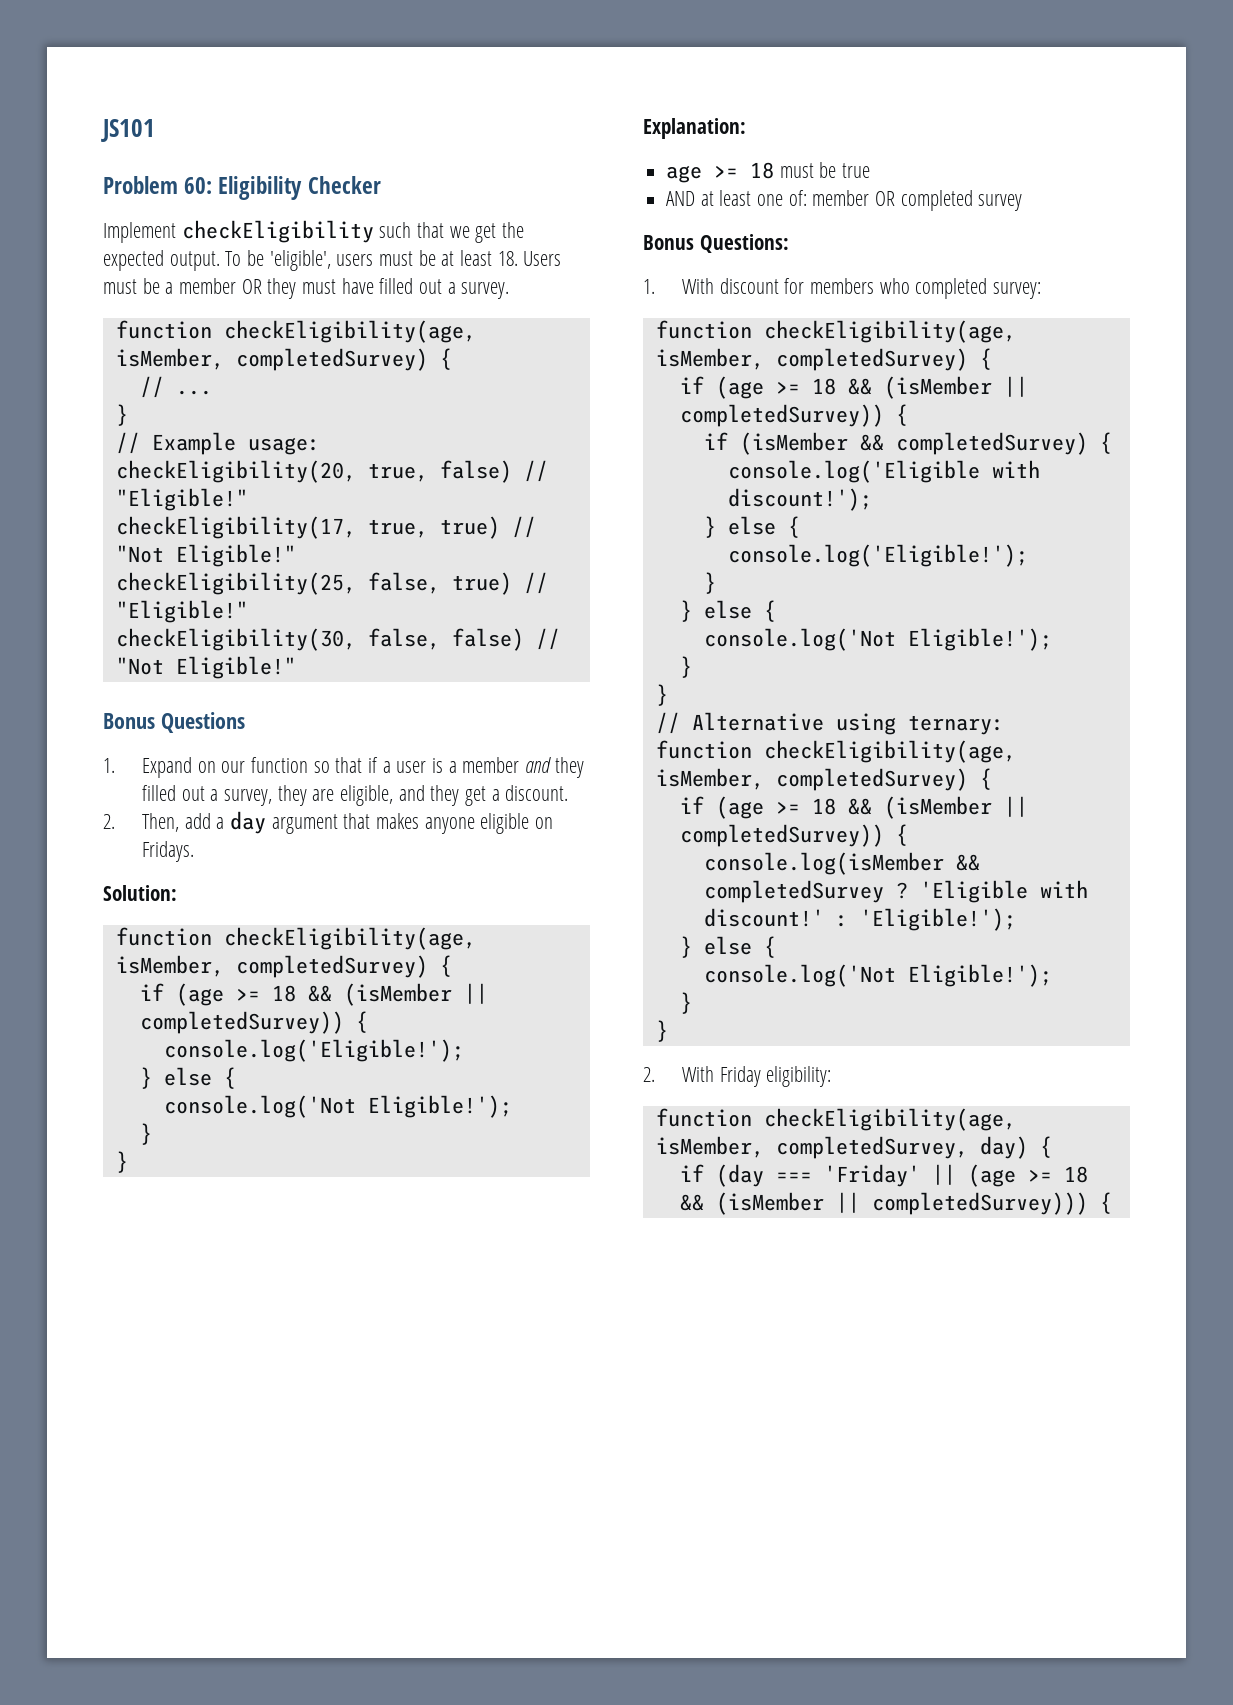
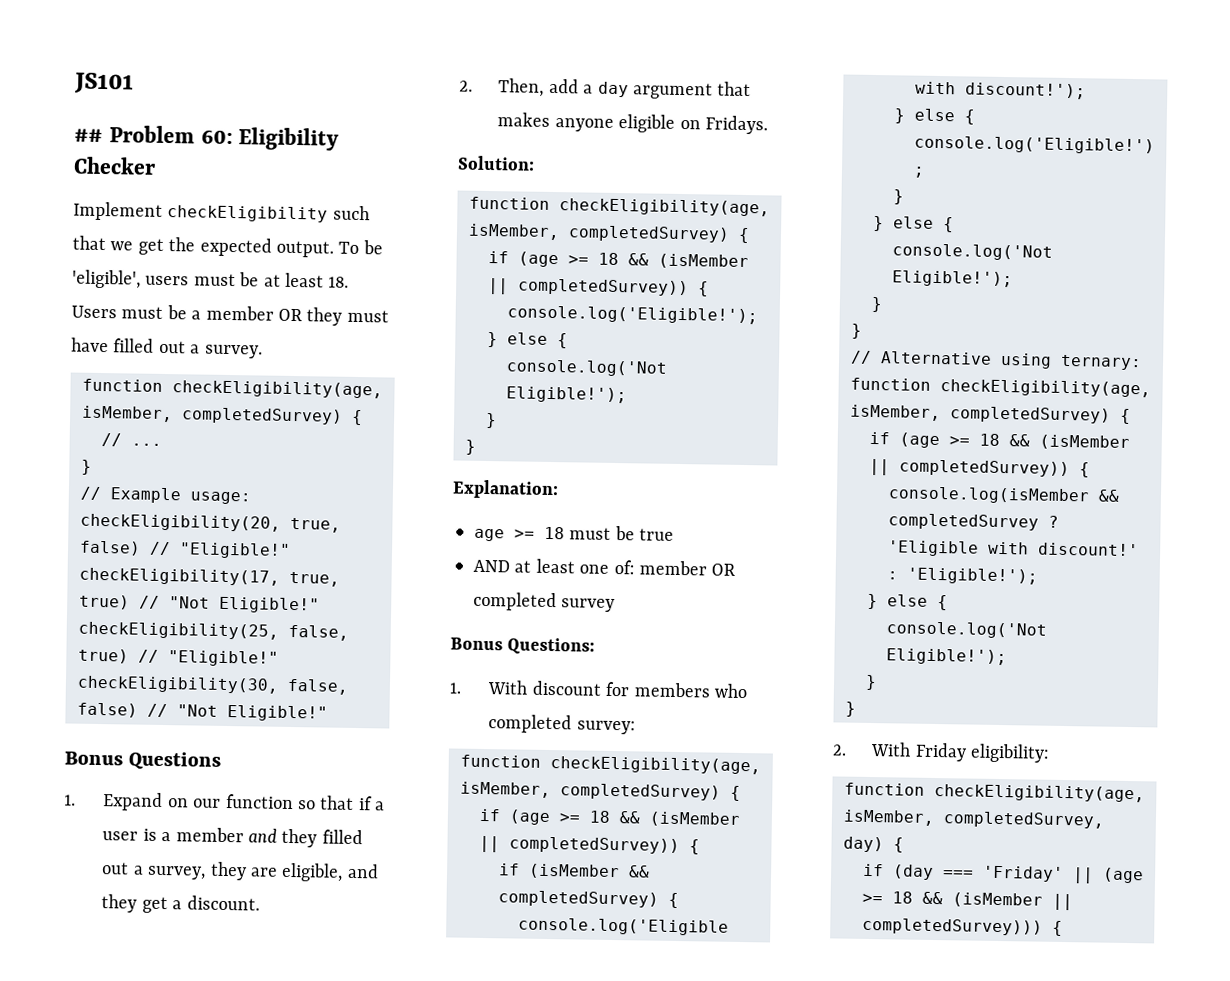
- Problem 60: Eligibility Checker
+ ## Problem 60: Eligibility Checker

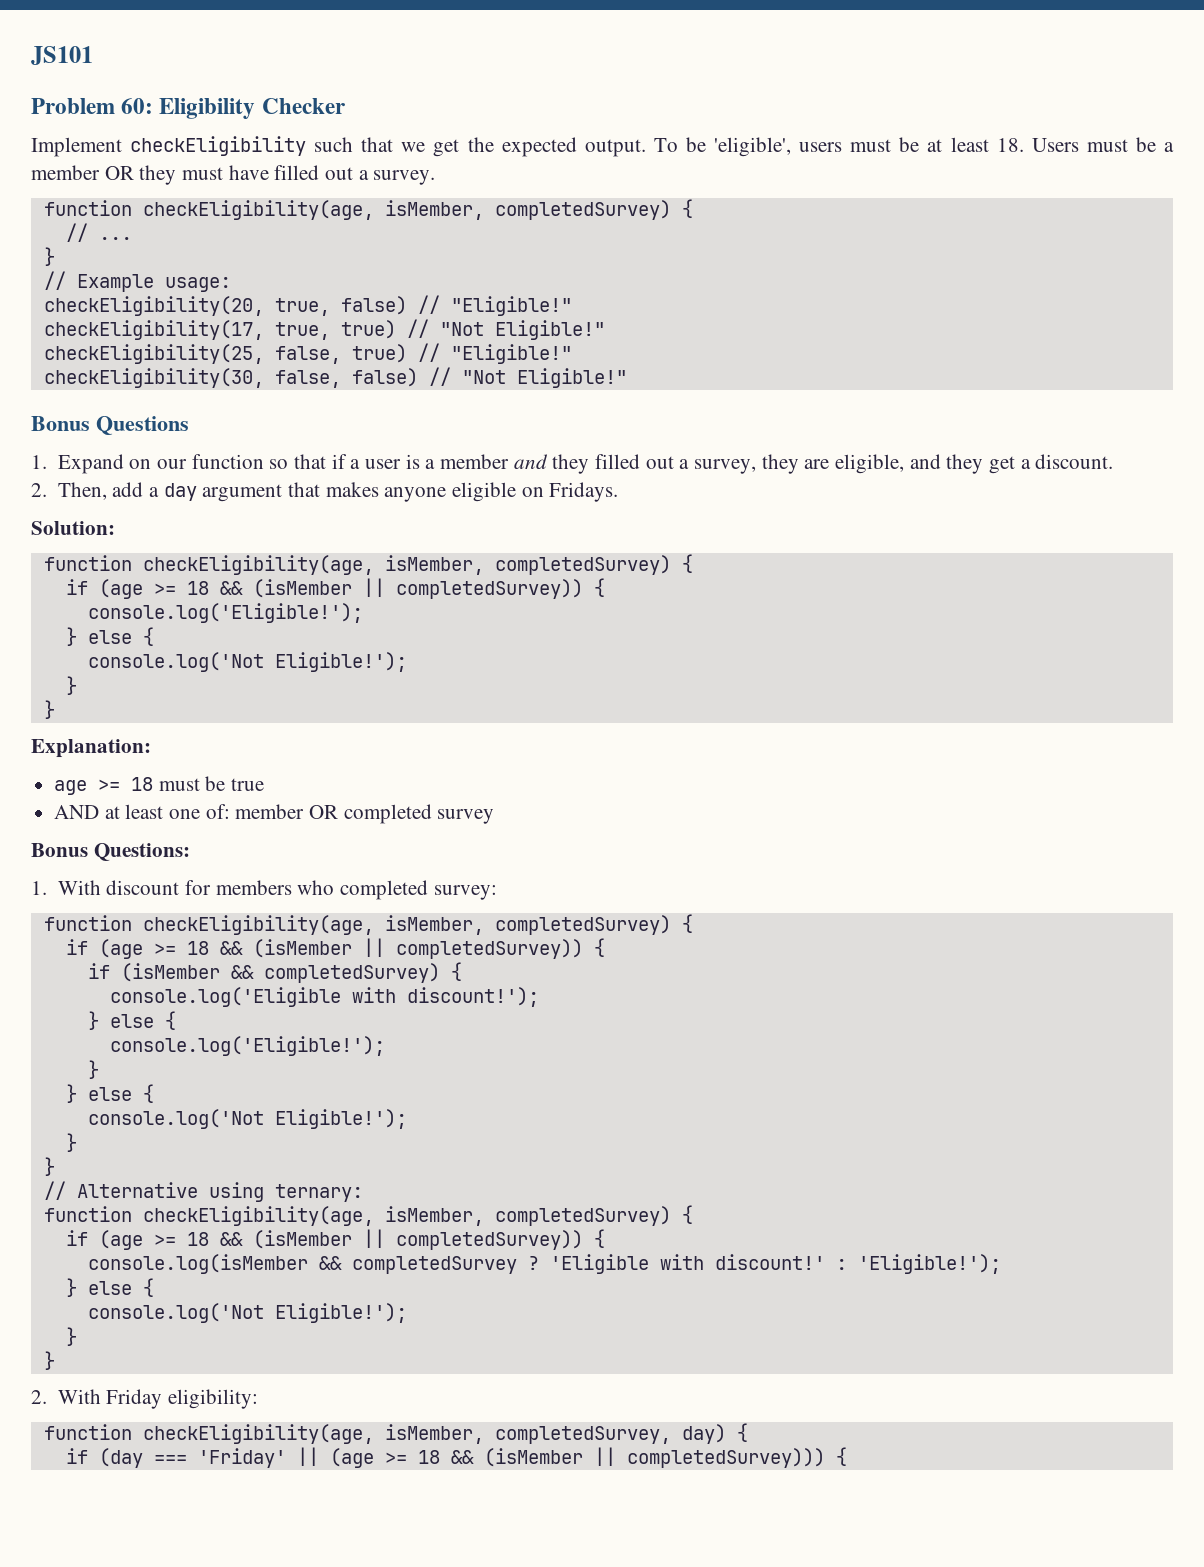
- ## Problem 60: Eligibility Checker
+ Problem 60: Eligibility Checker

